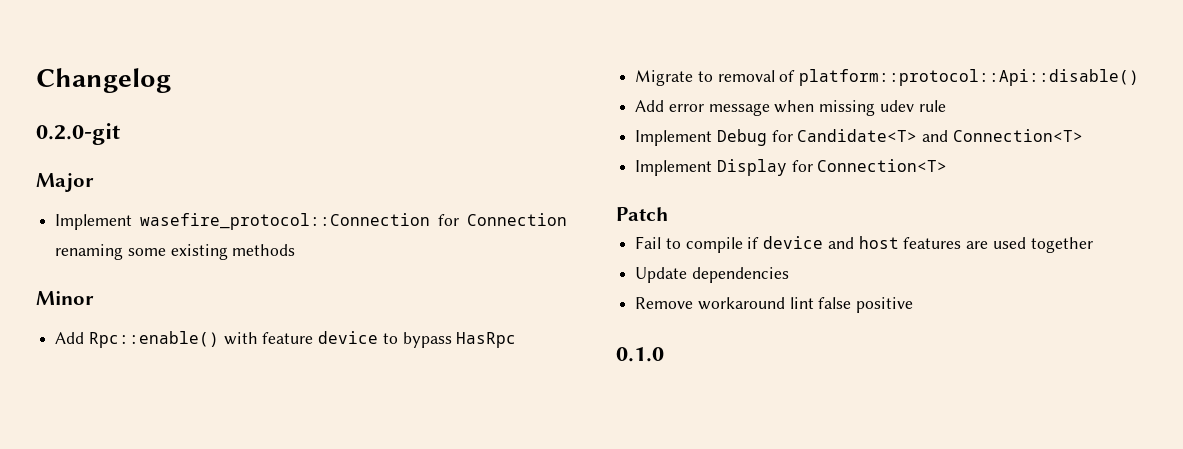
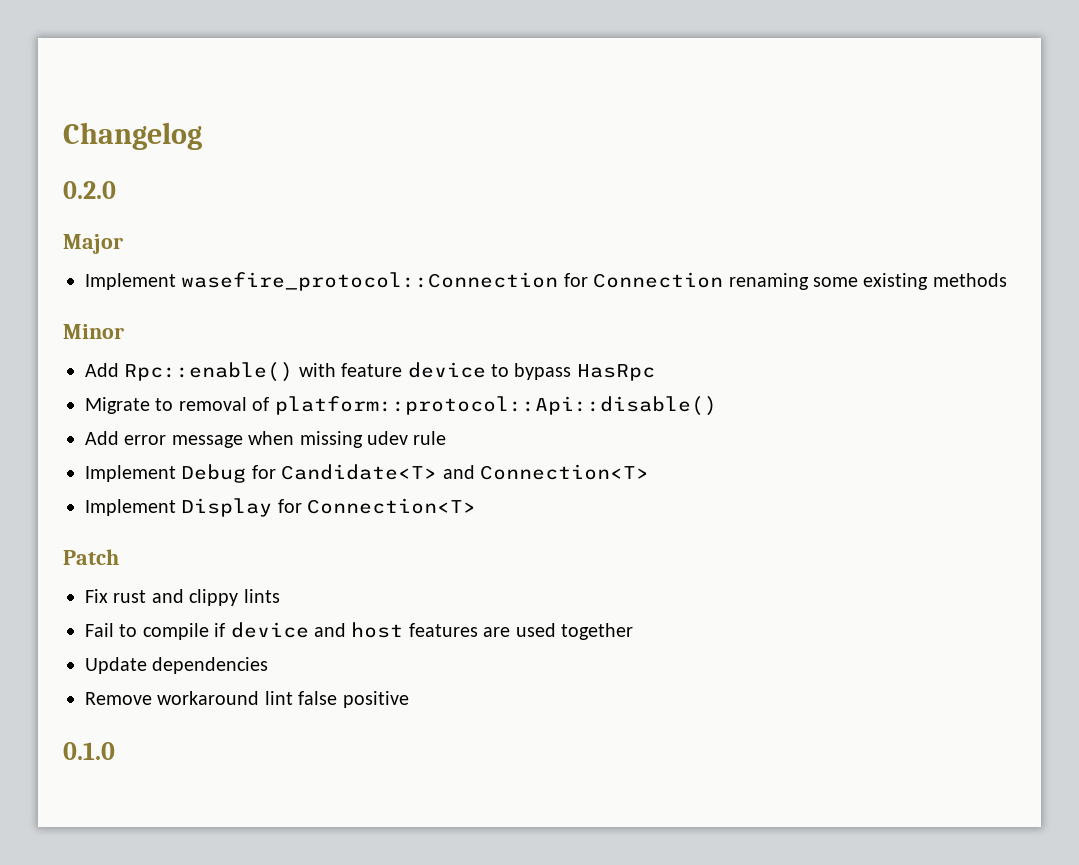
- 0.2.0-git
+ 0.2.0
+ Fix rust and clippy lints

